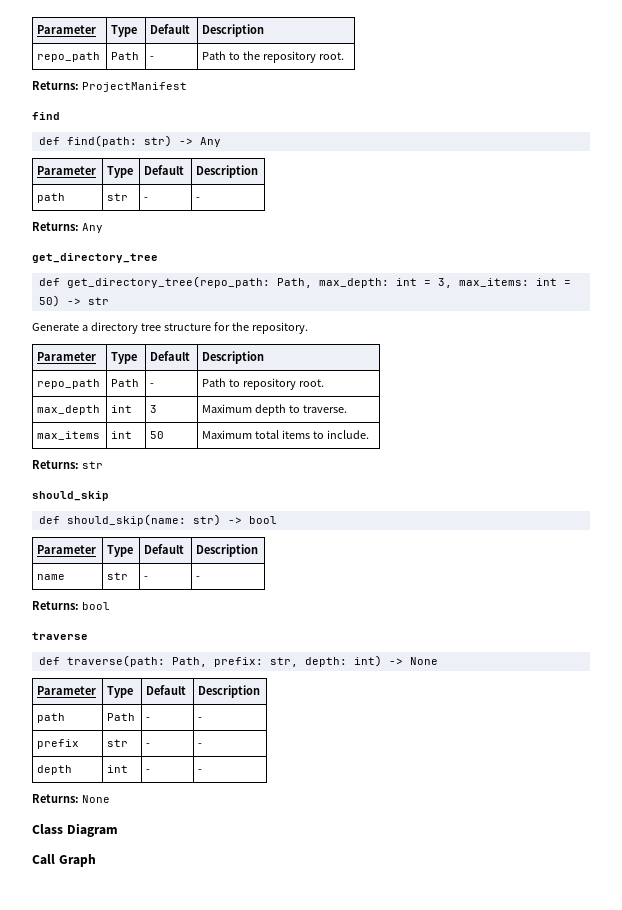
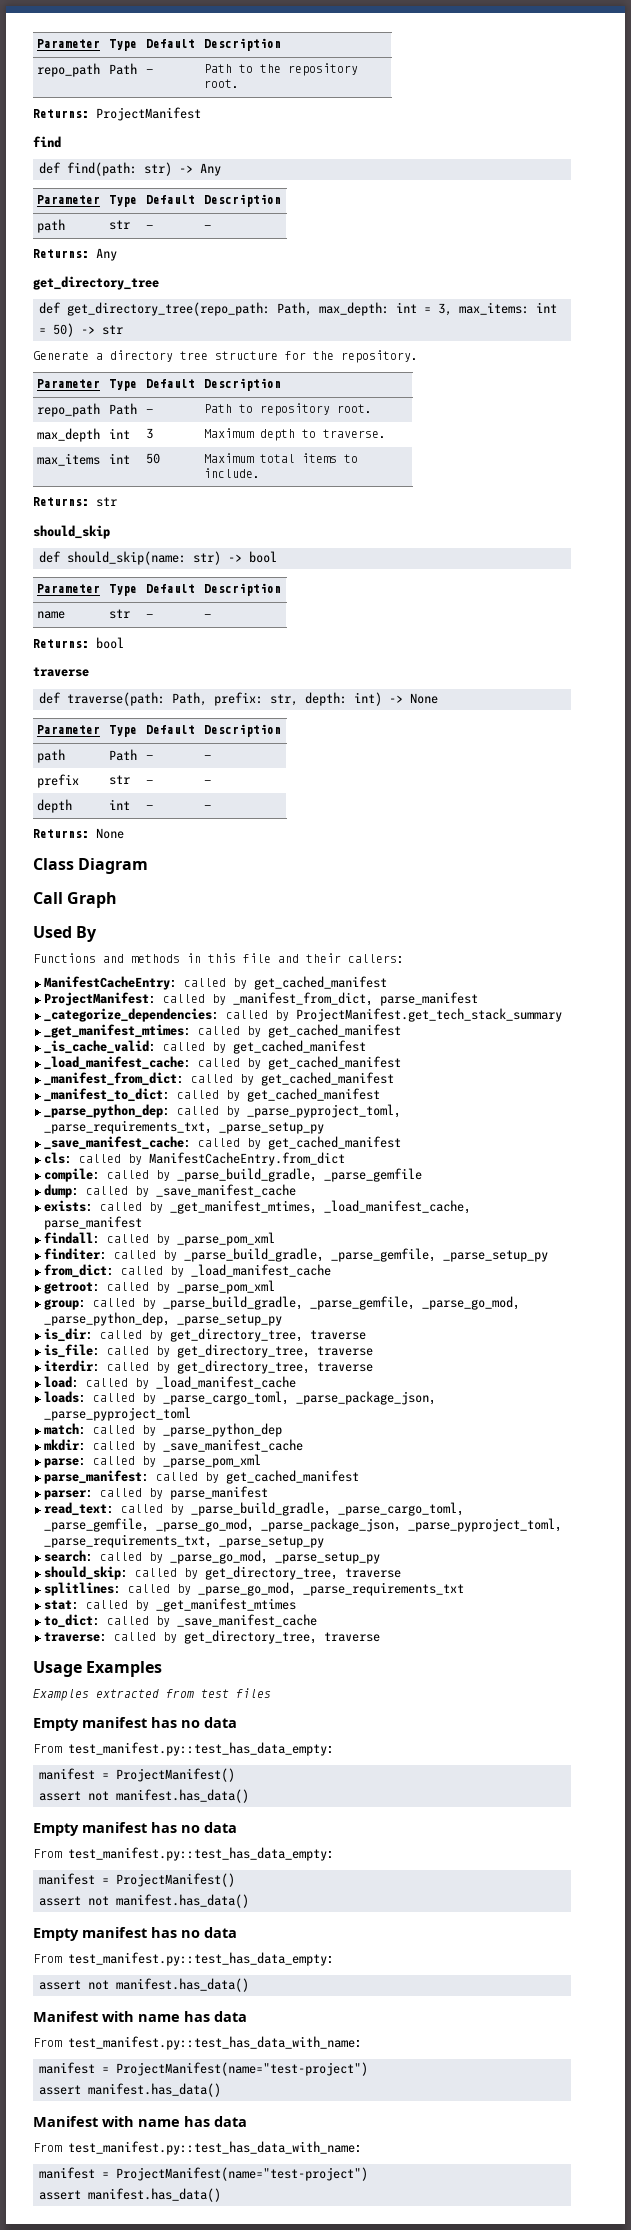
+ Used By
+ Functions and methods in this file and their callers:
+ ManifestCacheEntry: called by get_cached_manifest
+ ProjectManifest: called by _manifest_from_dict, parse_manifest
+ _categorize_dependencies: called by ProjectManifest.get_tech_stack_summary
+ _get_manifest_mtimes: called by get_cached_manifest
+ _is_cache_valid: called by get_cached_manifest
+ _load_manifest_cache: called by get_cached_manifest
+ _manifest_from_dict: called by get_cached_manifest
+ _manifest_to_dict: called by get_cached_manifest
+ _parse_python_dep: called by _parse_pyproject_toml, _parse_requirements_txt, _parse_setup_py
+ _save_manifest_cache: called by get_cached_manifest
+ cls: called by ManifestCacheEntry.from_dict
+ compile: called by _parse_build_gradle, _parse_gemfile
+ dump: called by _save_manifest_cache
+ exists: called by _get_manifest_mtimes, _load_manifest_cache, parse_manifest
+ findall: called by _parse_pom_xml
+ finditer: called by _parse_build_gradle, _parse_gemfile, _parse_setup_py
+ from_dict: called by _load_manifest_cache
+ getroot: called by _parse_pom_xml
+ group: called by _parse_build_gradle, _parse_gemfile, _parse_go_mod, _parse_python_dep, _parse_setup_py
+ is_dir: called by get_directory_tree, traverse
+ is_file: called by get_directory_tree, traverse
+ iterdir: called by get_directory_tree, traverse
+ load: called by _load_manifest_cache
+ loads: called by _parse_cargo_toml, _parse_package_json, _parse_pyproject_toml
+ match: called by _parse_python_dep
+ mkdir: called by _save_manifest_cache
+ parse: called by _parse_pom_xml
+ parse_manifest: called by get_cached_manifest
+ parser: called by parse_manifest
+ read_text: called by _parse_build_gradle, _parse_cargo_toml, _parse_gemfile, _parse_go_mod, _parse_package_json, _parse_pyproject_toml, _parse_requirements_txt, _parse_setup_py
+ search: called by _parse_go_mod, _parse_setup_py
+ should_skip: called by get_directory_tree, traverse
+ splitlines: called by _parse_go_mod, _parse_requirements_txt
+ stat: called by _get_manifest_mtimes
+ to_dict: called by _save_manifest_cache
+ traverse: called by get_directory_tree, traverse
+ Usage Examples
+ Examples extracted from test files
+ Empty manifest has no data
+ From test_manifest.py::test_has_data_empty:
+ manifest = ProjectManifest()
+ assert not manifest.has_data()
+ Empty manifest has no data
+ From test_manifest.py::test_has_data_empty:
+ manifest = ProjectManifest()
+ assert not manifest.has_data()
+ Empty manifest has no data
+ From test_manifest.py::test_has_data_empty:
+ assert not manifest.has_data()
+ Manifest with name has data
+ From test_manifest.py::test_has_data_with_name:
+ manifest = ProjectManifest(name="test-project")
+ assert manifest.has_data()
+ Manifest with name has data
+ From test_manifest.py::test_has_data_with_name:
+ manifest = ProjectManifest(name="test-project")
+ assert manifest.has_data()

